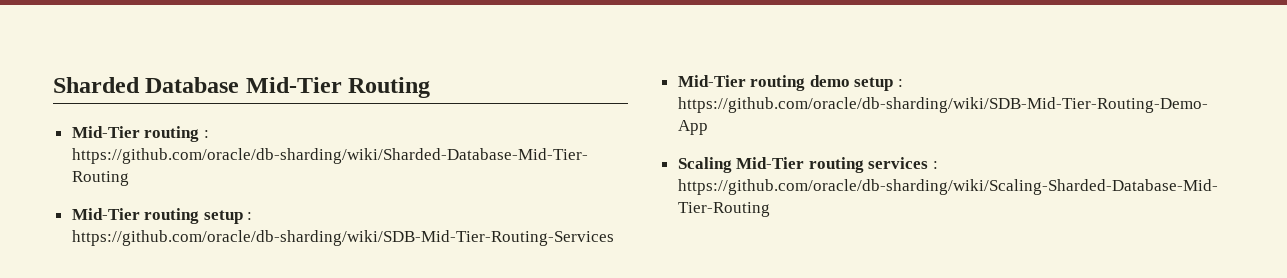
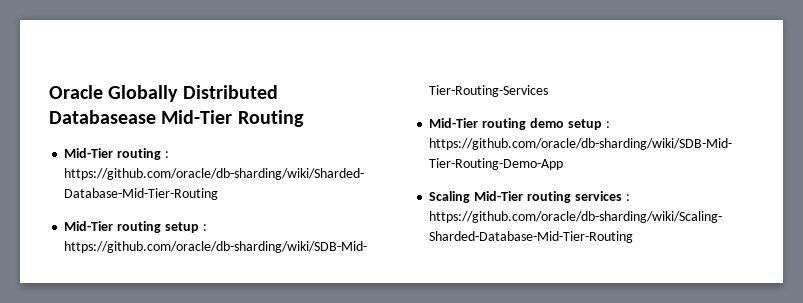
- Sharded Database Mid-Tier Routing
+ Oracle Globally Distributed Databasease Mid-Tier Routing

